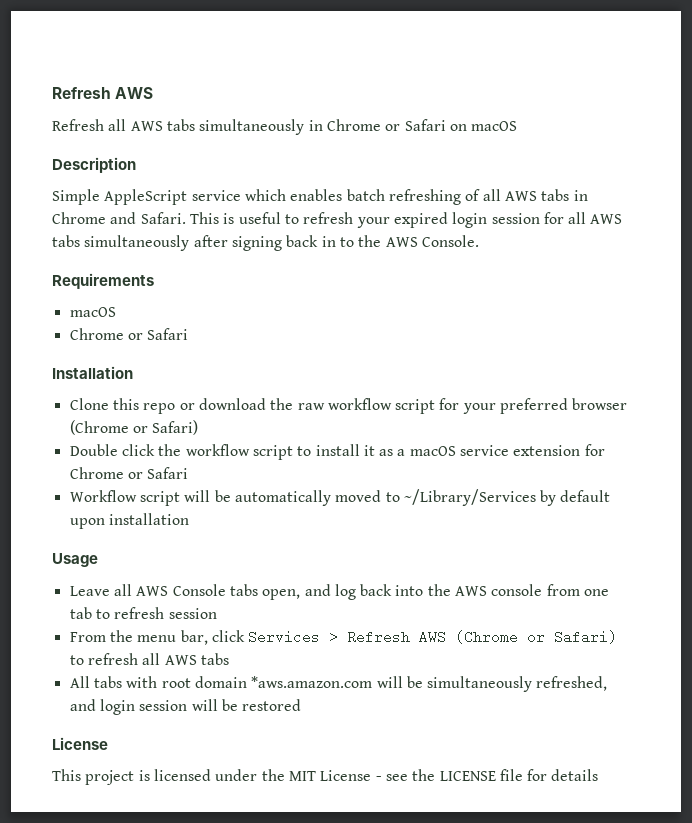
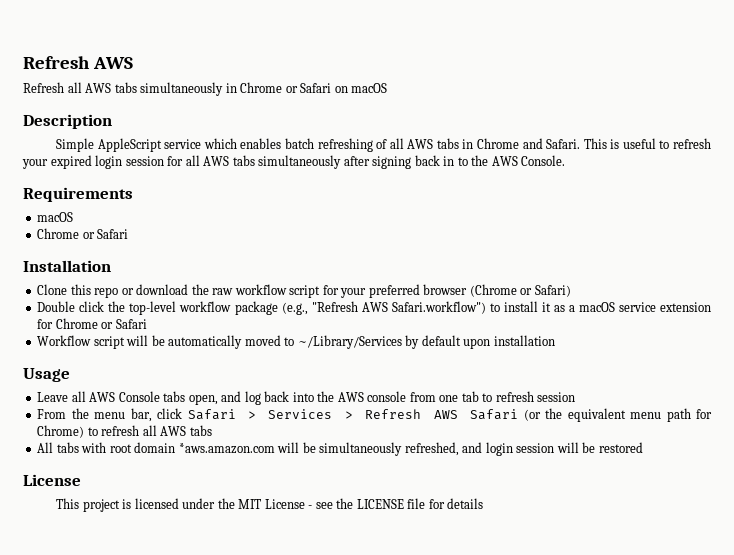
- Double click the workflow script to install it as a macOS service extension for Chrome or Safari
+ Double click the top-level workflow package (e.g., "Refresh AWS Safari.workflow") to install it as a macOS service extension for Chrome or Safari
- From the menu bar, click Services > Refresh AWS (Chrome or Safari) to refresh all AWS tabs
+ From the menu bar, click Safari > Services > Refresh AWS Safari (or the equivalent menu path for Chrome) to refresh all AWS tabs

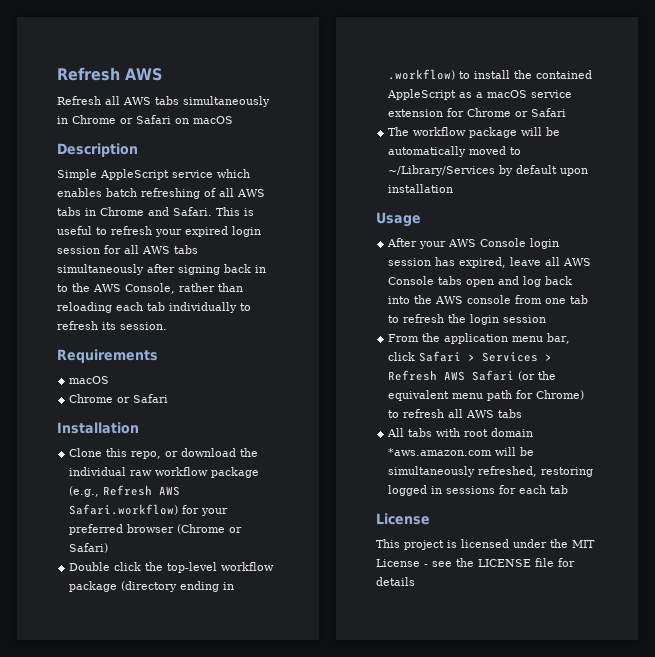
- This is useful to refresh your expired login session for all AWS tabs simultaneously after signing back in to the AWS Console.
+ This is useful to refresh your expired login session for all AWS tabs simultaneously after signing back in to the AWS Console, rather than reloading each tab individually to refresh its session.
- Clone this repo or download the raw workflow script for your preferred browser (Chrome or Safari)
+ Clone this repo, or download the individual raw workflow package (e.g., Refresh AWS Safari.workflow) for your preferred browser (Chrome or Safari)
- Double click the top-level workflow package (e.g., "Refresh AWS Safari.workflow") to install it as a macOS service extension for Chrome or Safari
+ Double click the top-level workflow package (directory ending in .workflow) to install the contained AppleScript as a macOS service extension for Chrome or Safari
- Workflow script will be automatically moved to ~/Library/Services by default upon installation
+ The workflow package will be automatically moved to ~/Library/Services by default upon installation
- Leave all AWS Console tabs open, and log back into the AWS console from one tab to refresh session
+ After your AWS Console login session has expired, leave all AWS Console tabs open and log back into the AWS console from one tab to refresh the login session
- From the menu bar, click Safari > Services > Refresh AWS Safari (or the equivalent menu path for Chrome) to refresh all AWS tabs
+ From the application menu bar, click Safari > Services > Refresh AWS Safari (or the equivalent menu path for Chrome) to refresh all AWS tabs
- All tabs with root domain *aws.amazon.com will be simultaneously refreshed, and login session will be restored
+ All tabs with root domain *aws.amazon.com will be simultaneously refreshed, restoring logged in sessions for each tab

